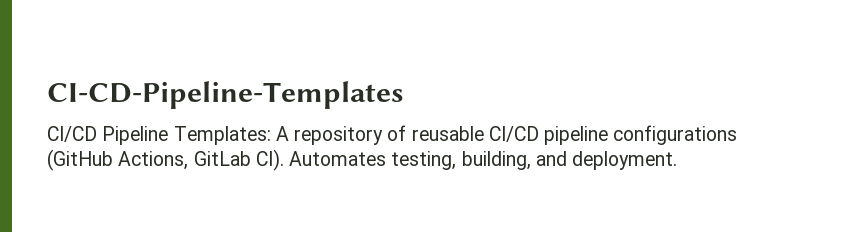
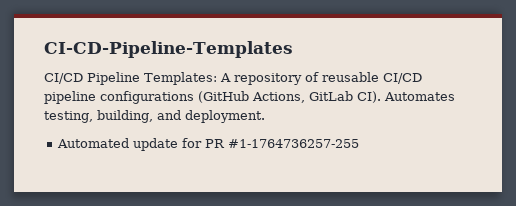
+ Automated update for PR #1-1764736257-255

